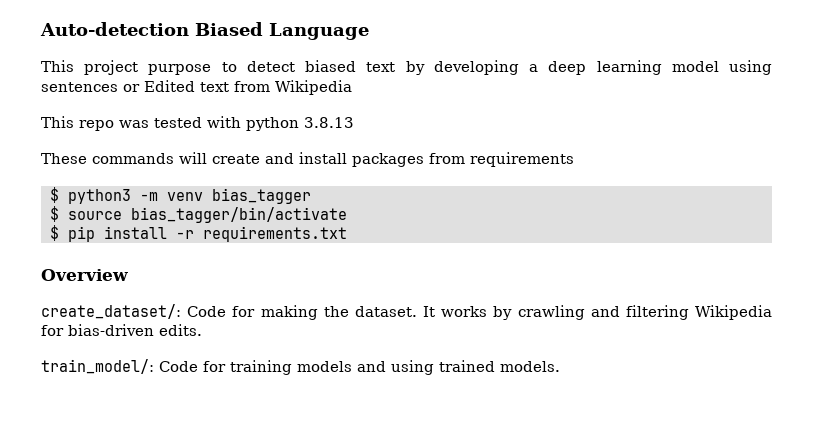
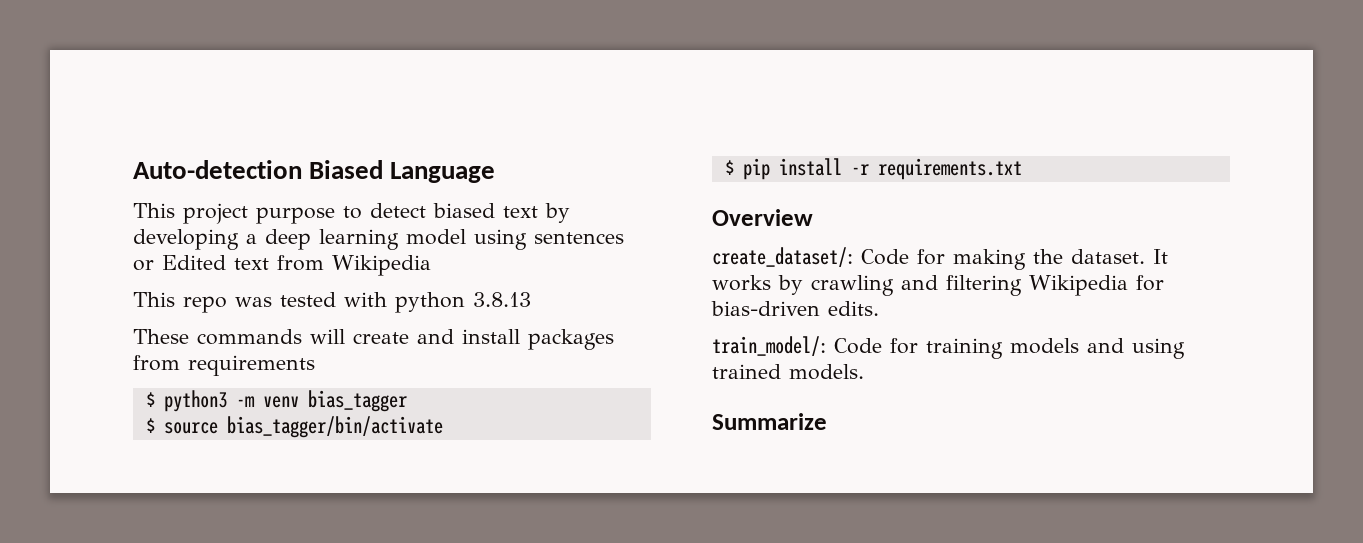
+ Summarize

